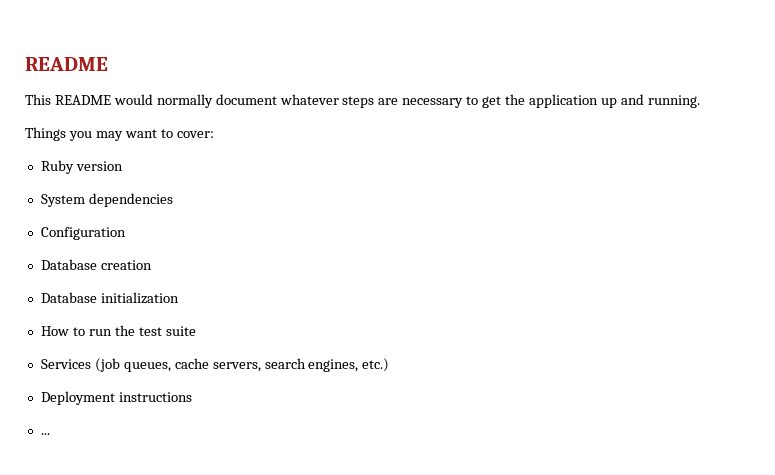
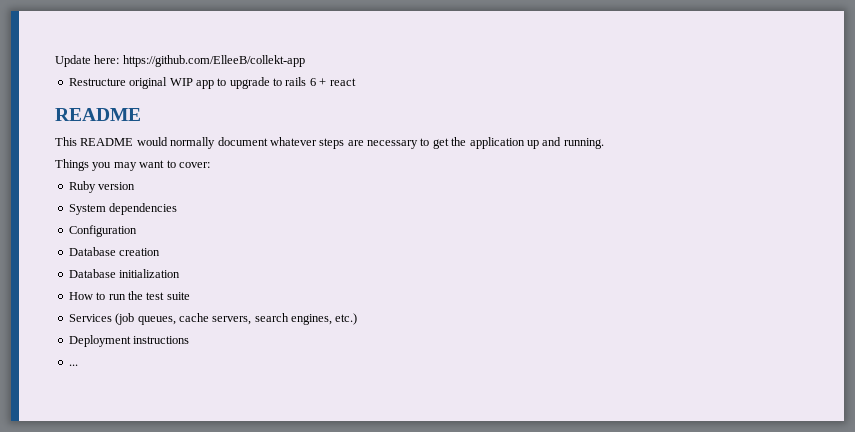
+ Update here: https://github.com/ElleeB/collekt-app
+ Restructure original WIP app to upgrade to rails 6 + react

